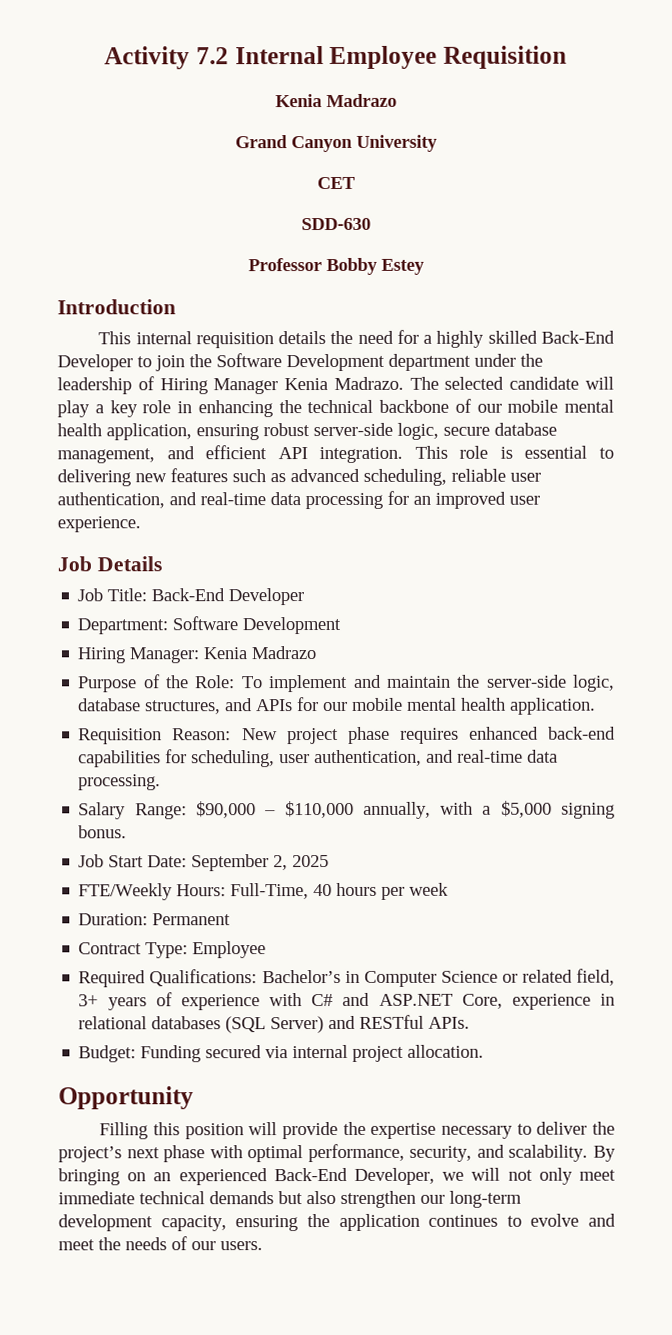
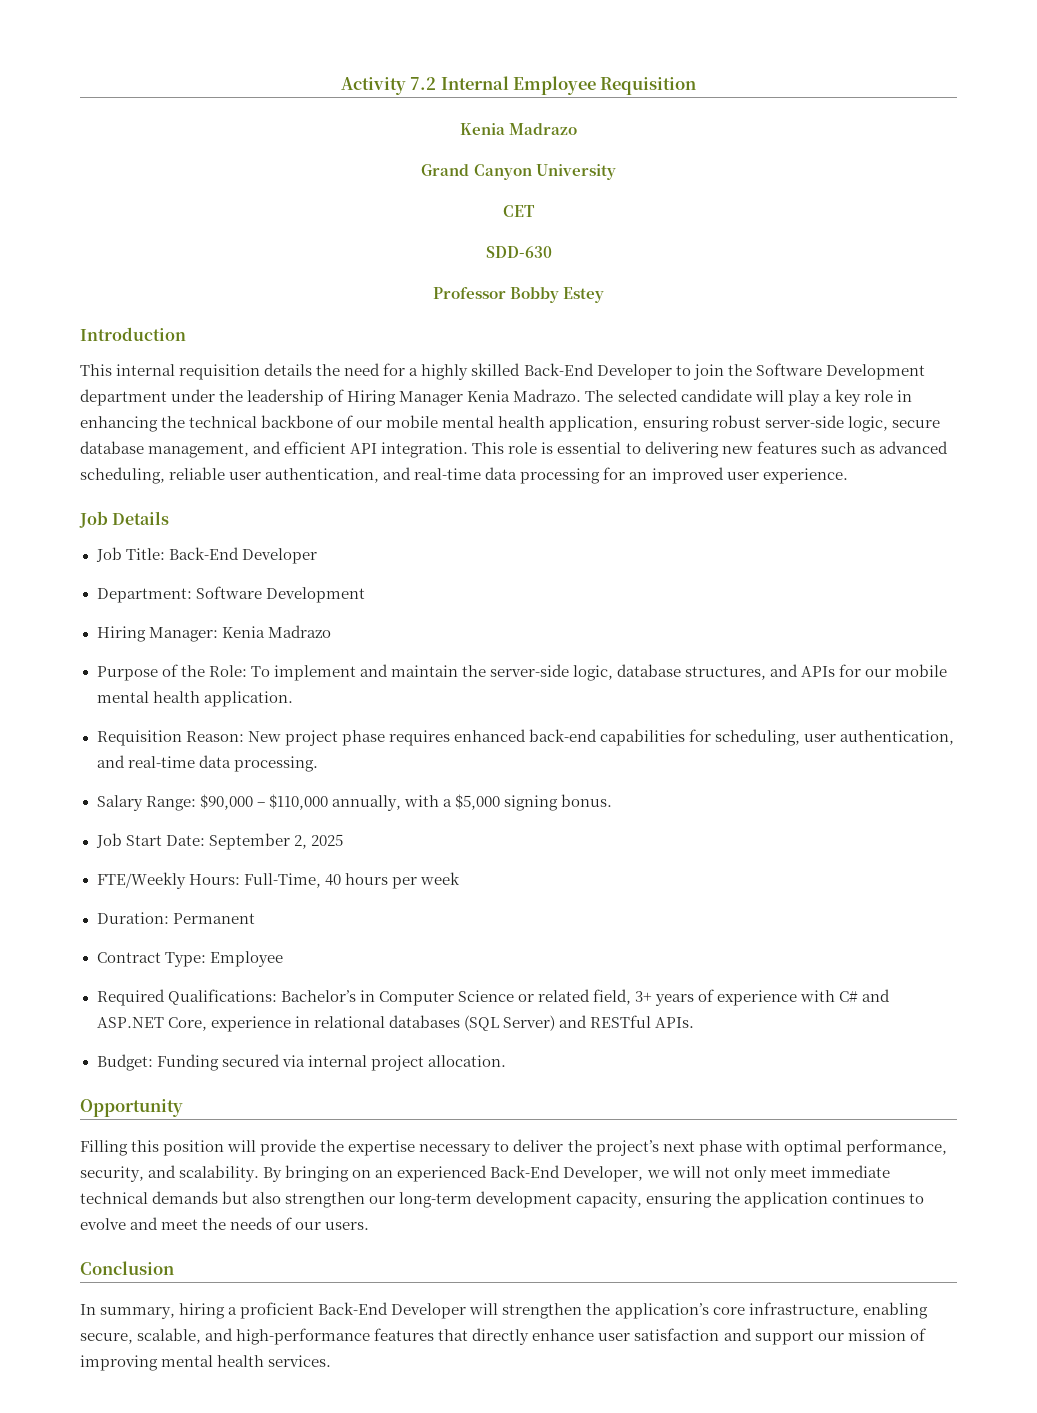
+ Conclusion
+ In summary, hiring a proficient Back-End Developer will strengthen the application’s core infrastructure, enabling secure, scalable, and high-performance features that directly enhance user satisfaction and support our mission of improving mental health services.

